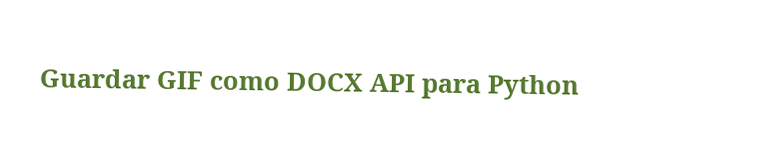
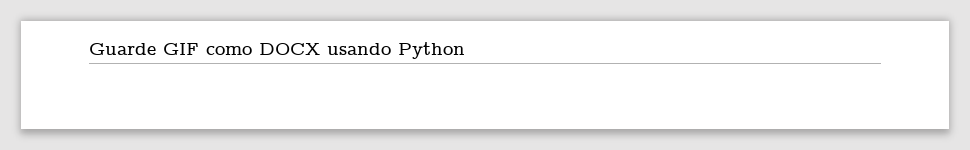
- Guardar GIF como DOCX API para Python
+ Guarde GIF como DOCX usando Python

